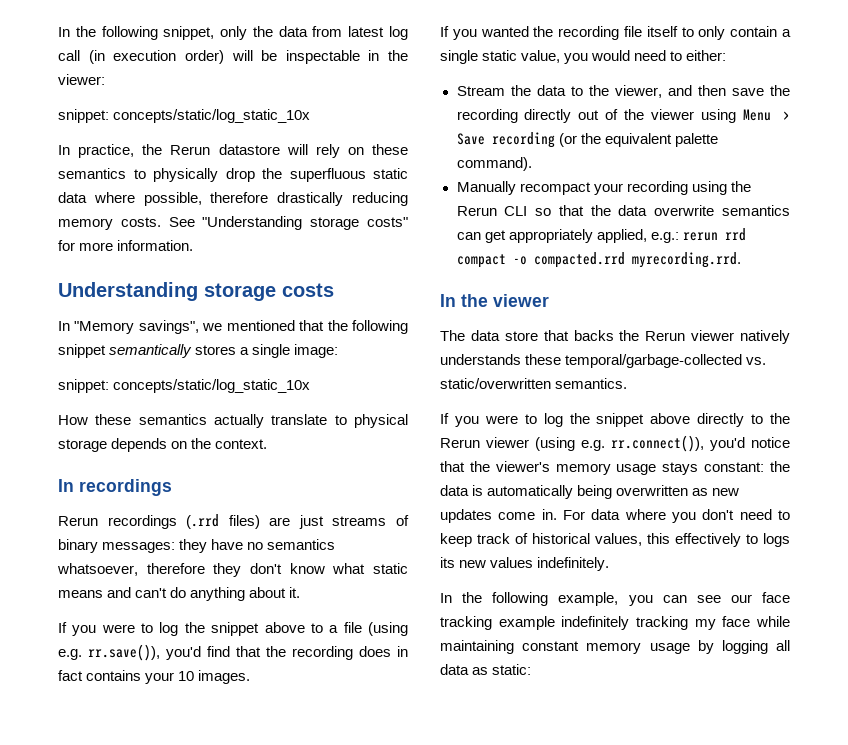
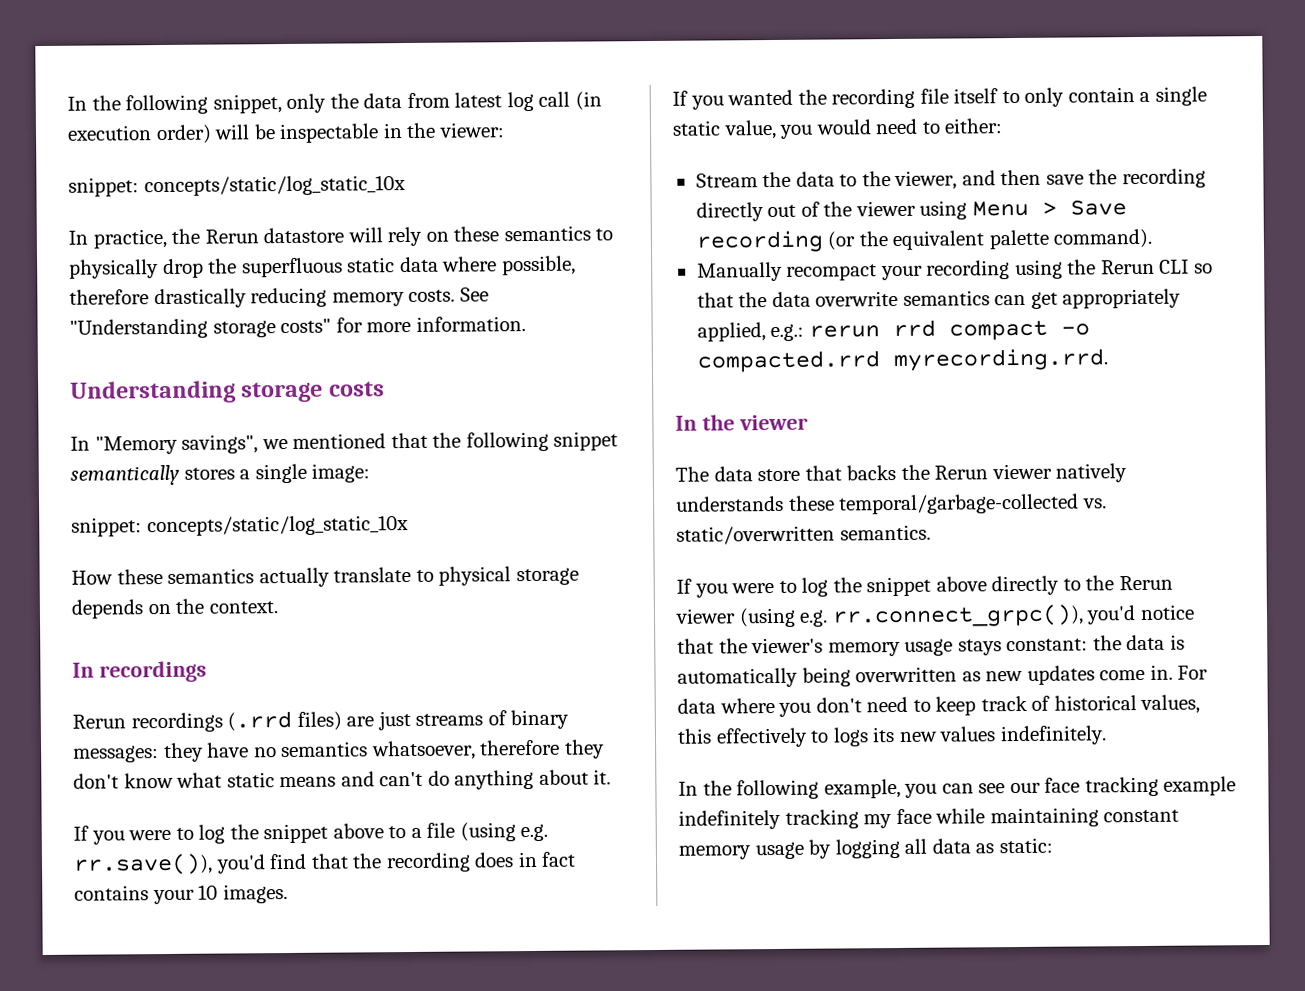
- If you were to log the snippet above directly to the Rerun viewer (using e.g. rr.connect()), you'd notice that the viewer's memory usage stays constant: the data is automatically being overwritten as new updates come in.
+ If you were to log the snippet above directly to the Rerun viewer (using e.g. rr.connect_grpc()), you'd notice that the viewer's memory usage stays constant: the data is automatically being overwritten as new updates come in.

